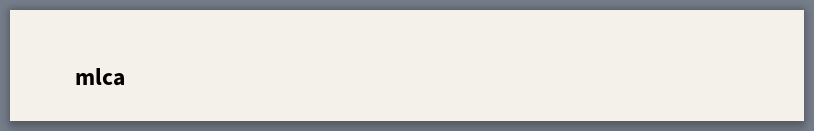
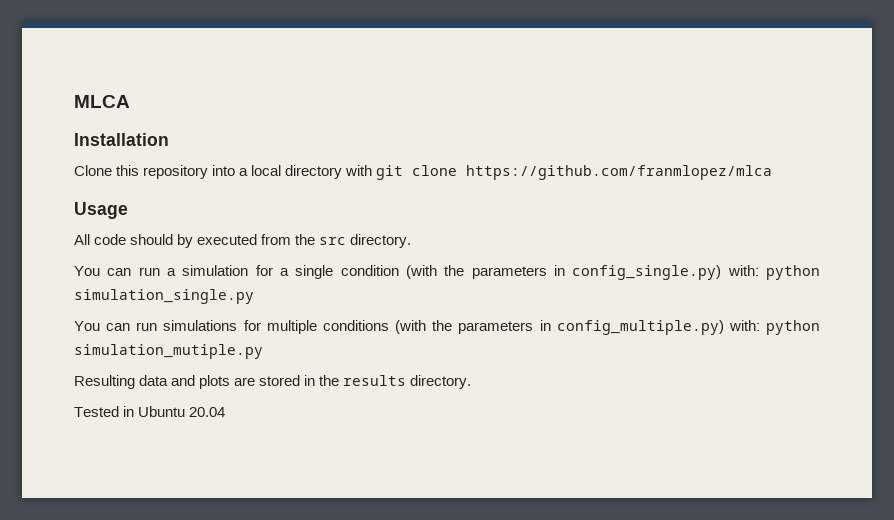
- mlca
+ MLCA
+ Installation
+ Clone this repository into a local directory with git clone https://github.com/franmlopez/mlca
+ Usage
+ All code should by executed from the src directory.
+ You can run a simulation for a single condition (with the parameters in config_single.py) with: python simulation_single.py
+ You can run simulations for multiple conditions (with the parameters in config_multiple.py) with: python simulation_mutiple.py
+ Resulting data and plots are stored in the results directory.
+ Tested in Ubuntu 20.04

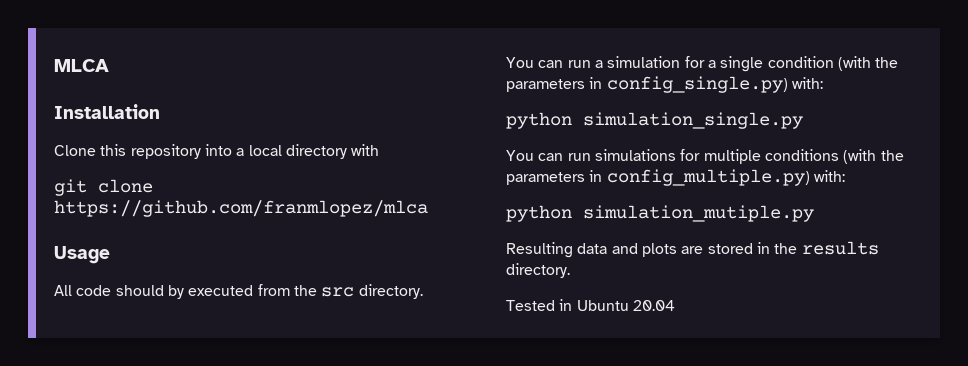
- Clone this repository into a local directory with git clone https://github.com/franmlopez/mlca
+ Clone this repository into a local directory with
+ git clone https://github.com/franmlopez/mlca
- You can run a simulation for a single condition (with the parameters in config_single.py) with: python simulation_single.py
+ You can run a simulation for a single condition (with the parameters in config_single.py) with:
+ python simulation_single.py
- You can run simulations for multiple conditions (with the parameters in config_multiple.py) with: python simulation_mutiple.py
+ You can run simulations for multiple conditions (with the parameters in config_multiple.py) with:
+ python simulation_mutiple.py

